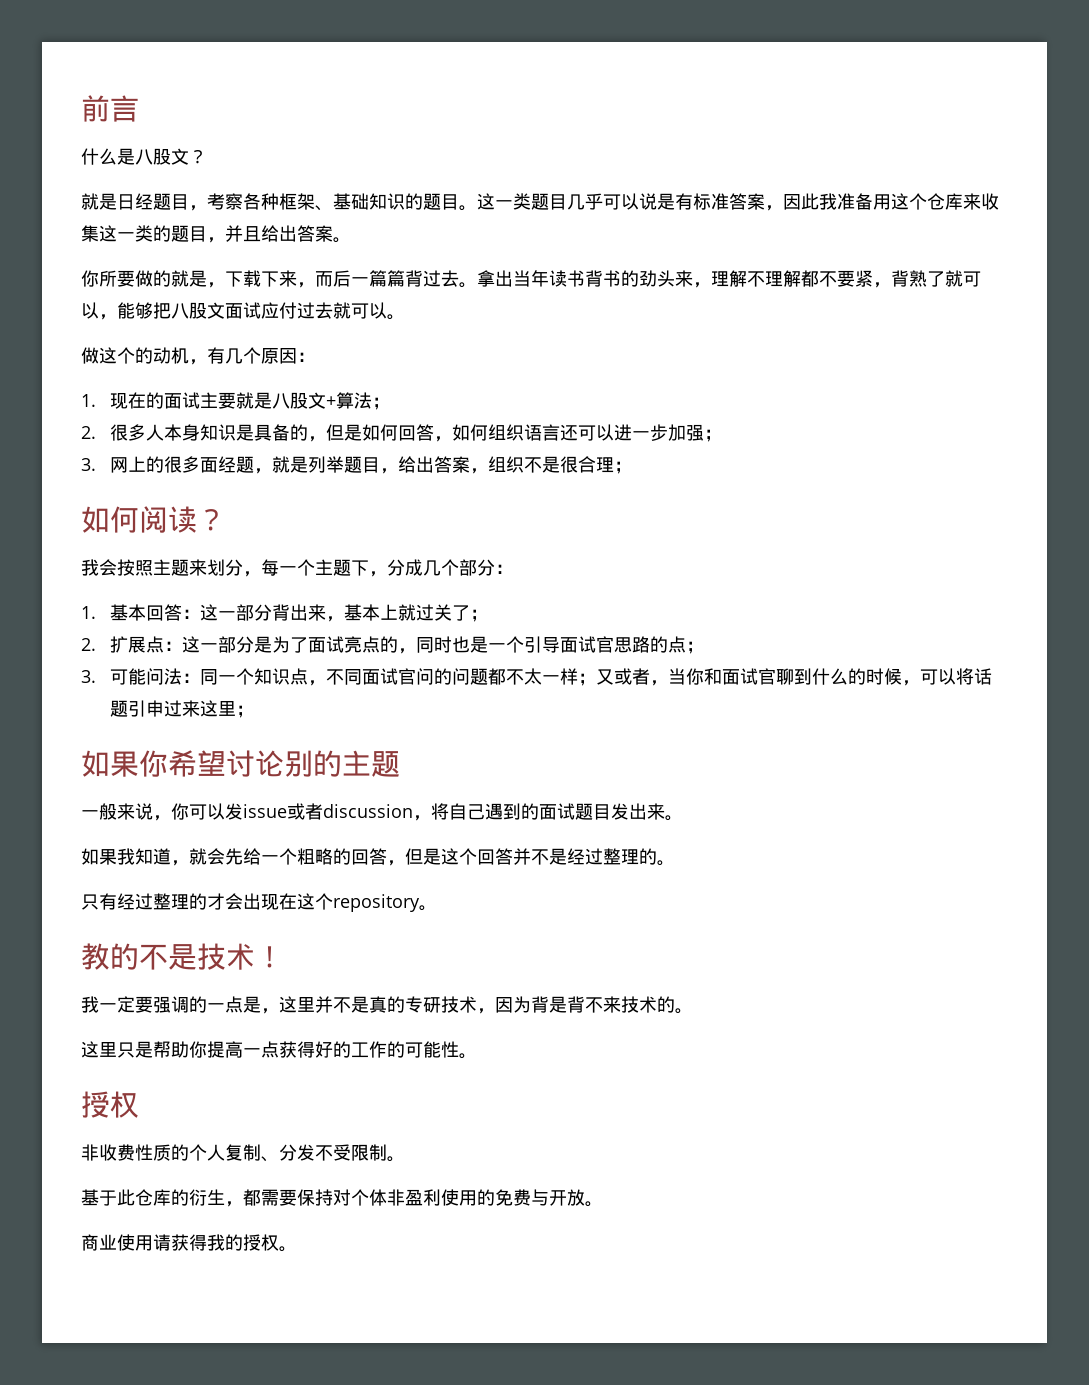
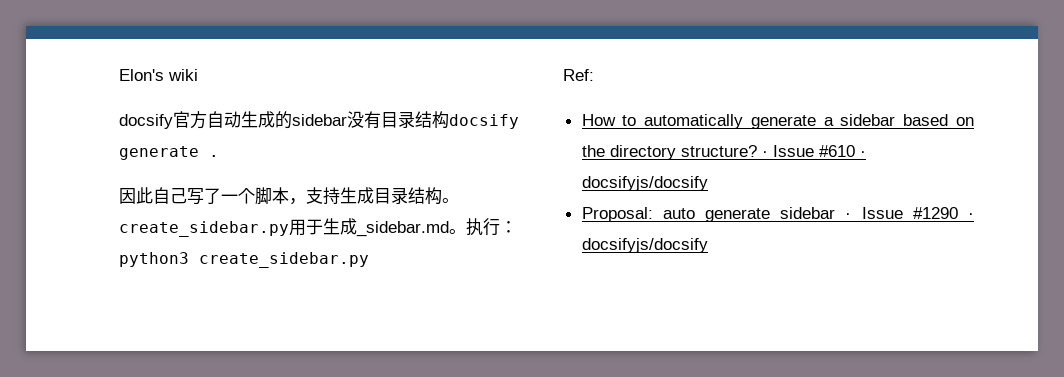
- 前言
- 什么是八股文？
- 就是日经题目，考察各种框架、基础知识的题目。这一类题目几乎可以说是有标准答案，因此我准备用这个仓库来收集这一类的题目，并且给出答案。
- 你所要做的就是，下载下来，而后一篇篇背过去。拿出当年读书背书的劲头来，理解不理解都不要紧，背熟了就可以，能够把八股文面试应付过去就可以。
- 做这个的动机，有几个原因：
- 1.现在的面试主要就是八股文+算法；
- 2.很多人本身知识是具备的，但是如何回答，如何组织语言还可以进一步加强；
- 3.网上的很多面经题，就是列举题目，给出答案，组织不是很合理；
- 如何阅读？
- 我会按照主题来划分，每一个主题下，分成几个部分：
- 1.基本回答：这一部分背出来，基本上就过关了；
- 2.扩展点：这一部分是为了面试亮点的，同时也是一个引导面试官思路的点；
- 3.可能问法：同一个知识点，不同面试官问的问题都不太一样；又或者，当你和面试官聊到什么的时候，可以将话题引申过来这里；
- 如果你希望讨论别的主题
- 一般来说，你可以发issue或者discussion，将自己遇到的面试题目发出来。
- 如果我知道，就会先给一个粗略的回答，但是这个回答并不是经过整理的。
- 只有经过整理的才会出现在这个repository。
- 教的不是技术！
- 我一定要强调的一点是，这里并不是真的专研技术，因为背是背不来技术的。
- 这里只是帮助你提高一点获得好的工作的可能性。
- 授权
- 非收费性质的个人复制、分发不受限制。
- 基于此仓库的衍生，都需要保持对个体非盈利使用的免费与开放。
- 商业使用请获得我的授权。
+ Elon's wiki
+ docsify官方自动生成的sidebar没有目录结构docsify generate .
+ 因此自己写了一个脚本，支持生成目录结构。create_sidebar.py用于生成_sidebar.md。执行：python3 create_sidebar.py
+ Ref:
+ How to automatically generate a sidebar based on the directory structure? · Issue #610 · docsifyjs/docsify
+ Proposal: auto generate sidebar · Issue #1290 · docsifyjs/docsify

